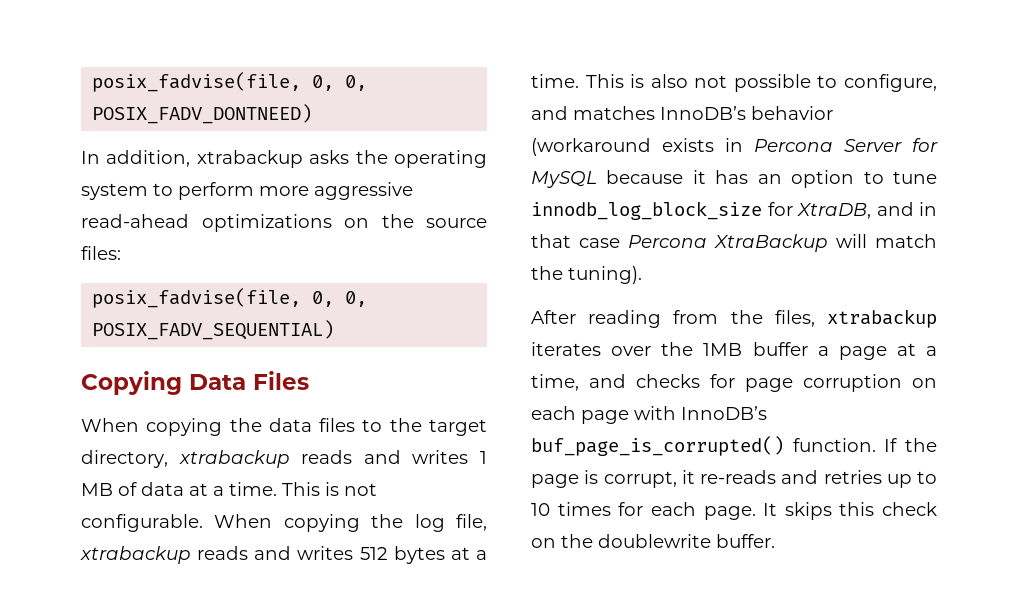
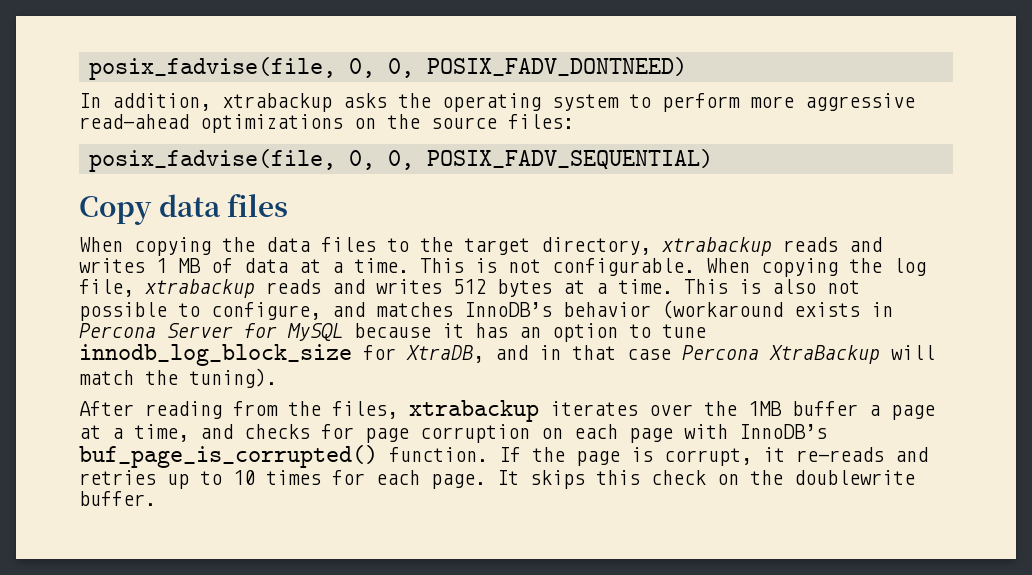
- Copying Data Files
+ Copy data files

